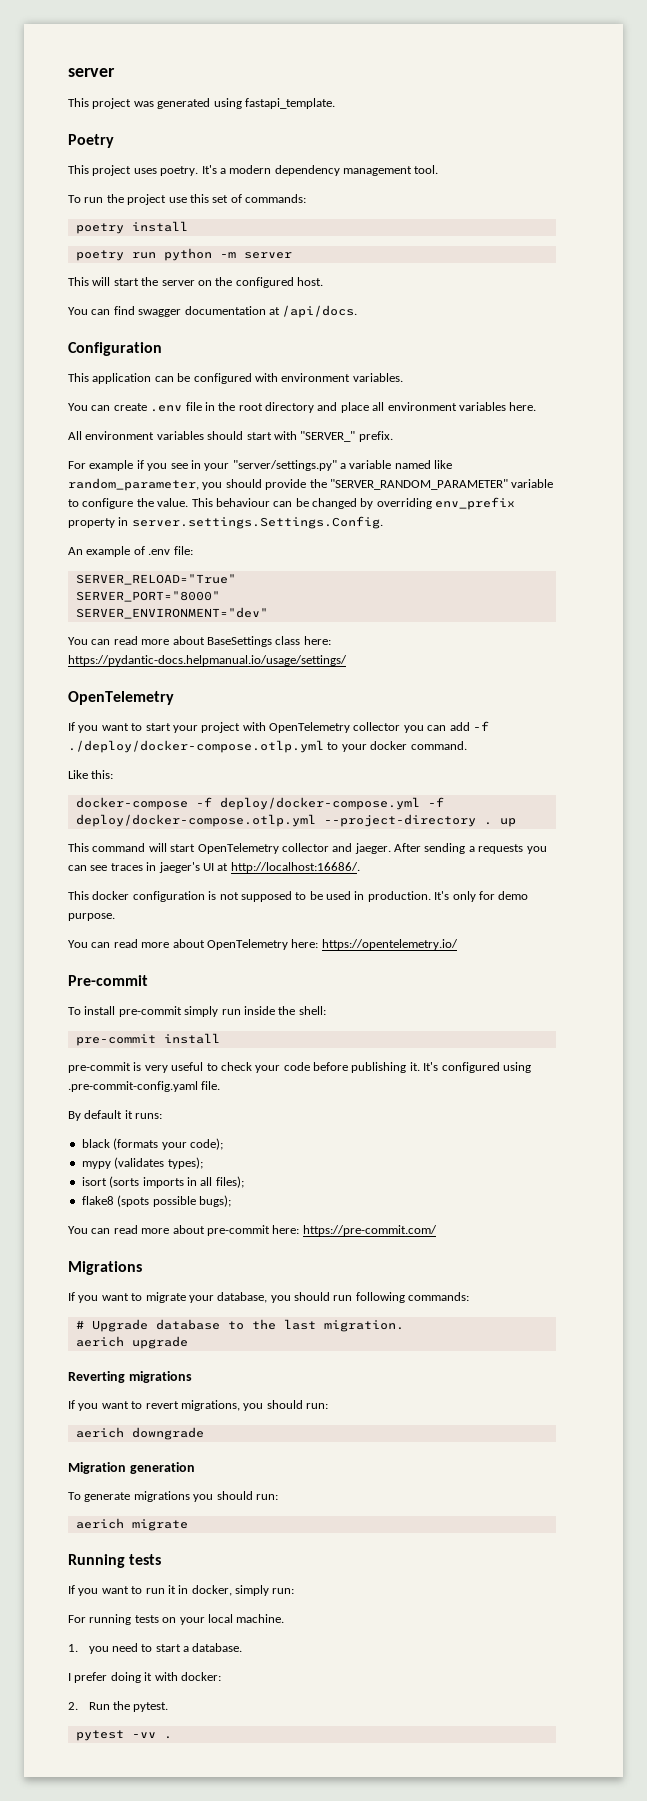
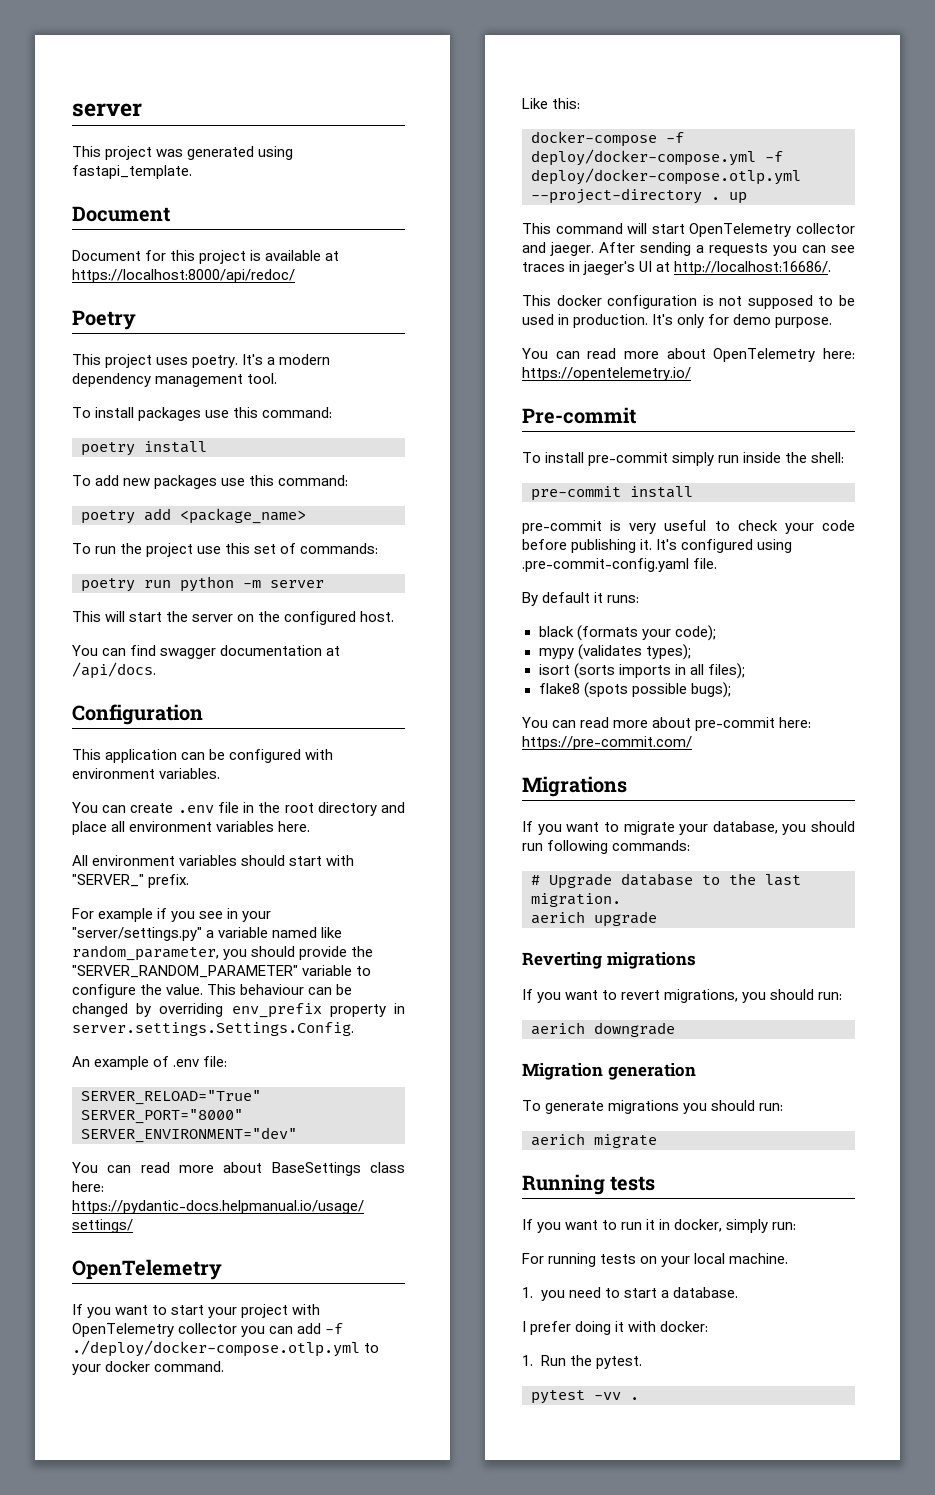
  This project was generated using fastapi_template.
+ Document
+ Document for this project is available at https://localhost:8000/api/redoc/
+ To install packages use this command:
+ poetry install
+ To add new packages use this command:
+ poetry add <package_name>
- poetry install
- 2. Run the pytest.
+ 1. Run the pytest.

